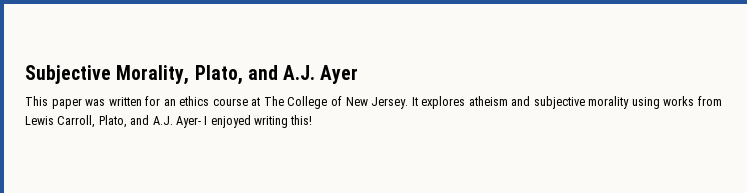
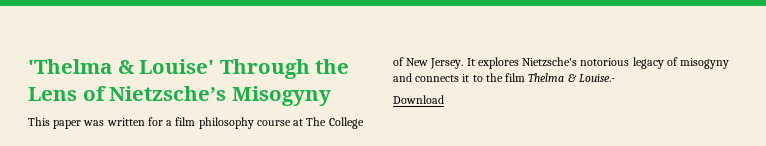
- Subjective Morality, Plato, and A.J. Ayer
+ 'Thelma & Louise' Through the Lens of Nietzsche’s Misogyny
- This paper was written for an ethics course at The College of New Jersey.
+ This paper was written for a film philosophy course at The College of New Jersey.
- It explores atheism and subjective morality using works from Lewis Carroll, Plato, and A.J. Ayer- I enjoyed writing this!
+ It explores Nietzsche's notorious legacy of misogyny and connects it to the film Thelma & Louise.-
+ Download

